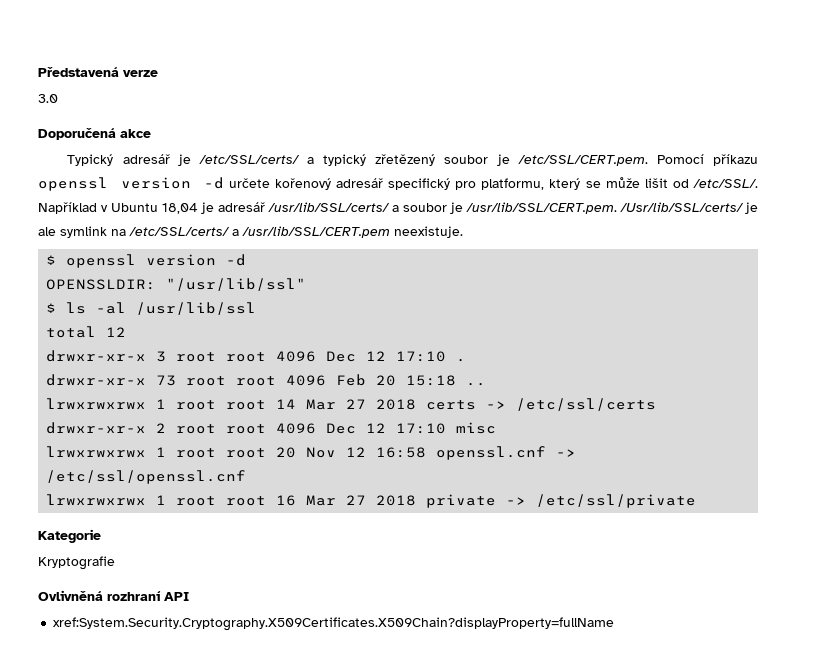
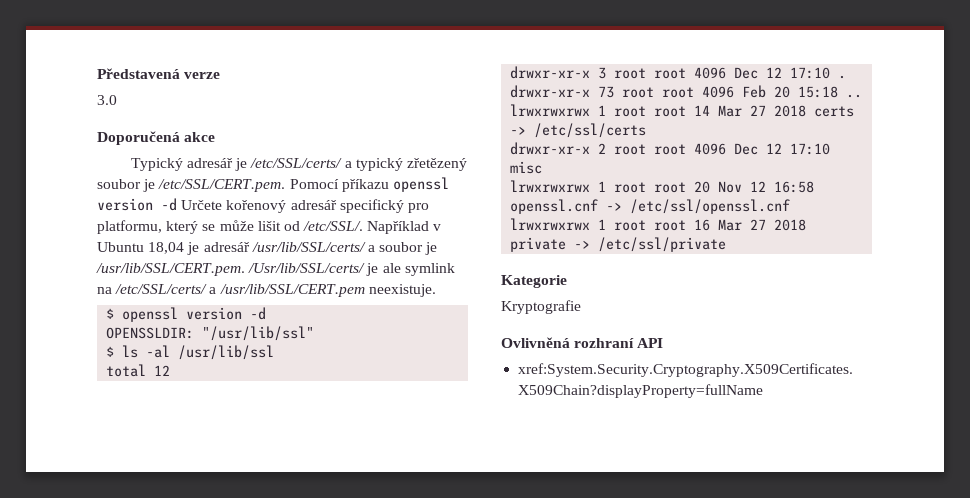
- Typický adresář je /etc/SSL/certs/ a typický zřetězený soubor je /etc/SSL/CERT.pem. Pomocí příkazu openssl version -d určete kořenový adresář specifický pro platformu, který se může lišit od /etc/SSL/.
+ Typický adresář je /etc/SSL/certs/ a typický zřetězený soubor je /etc/SSL/CERT.pem. Pomocí příkazu openssl version -d Určete kořenový adresář specifický pro platformu, který se může lišit od /etc/SSL/.

